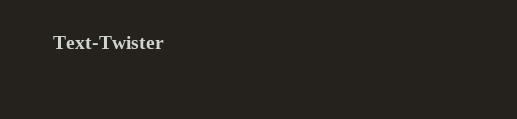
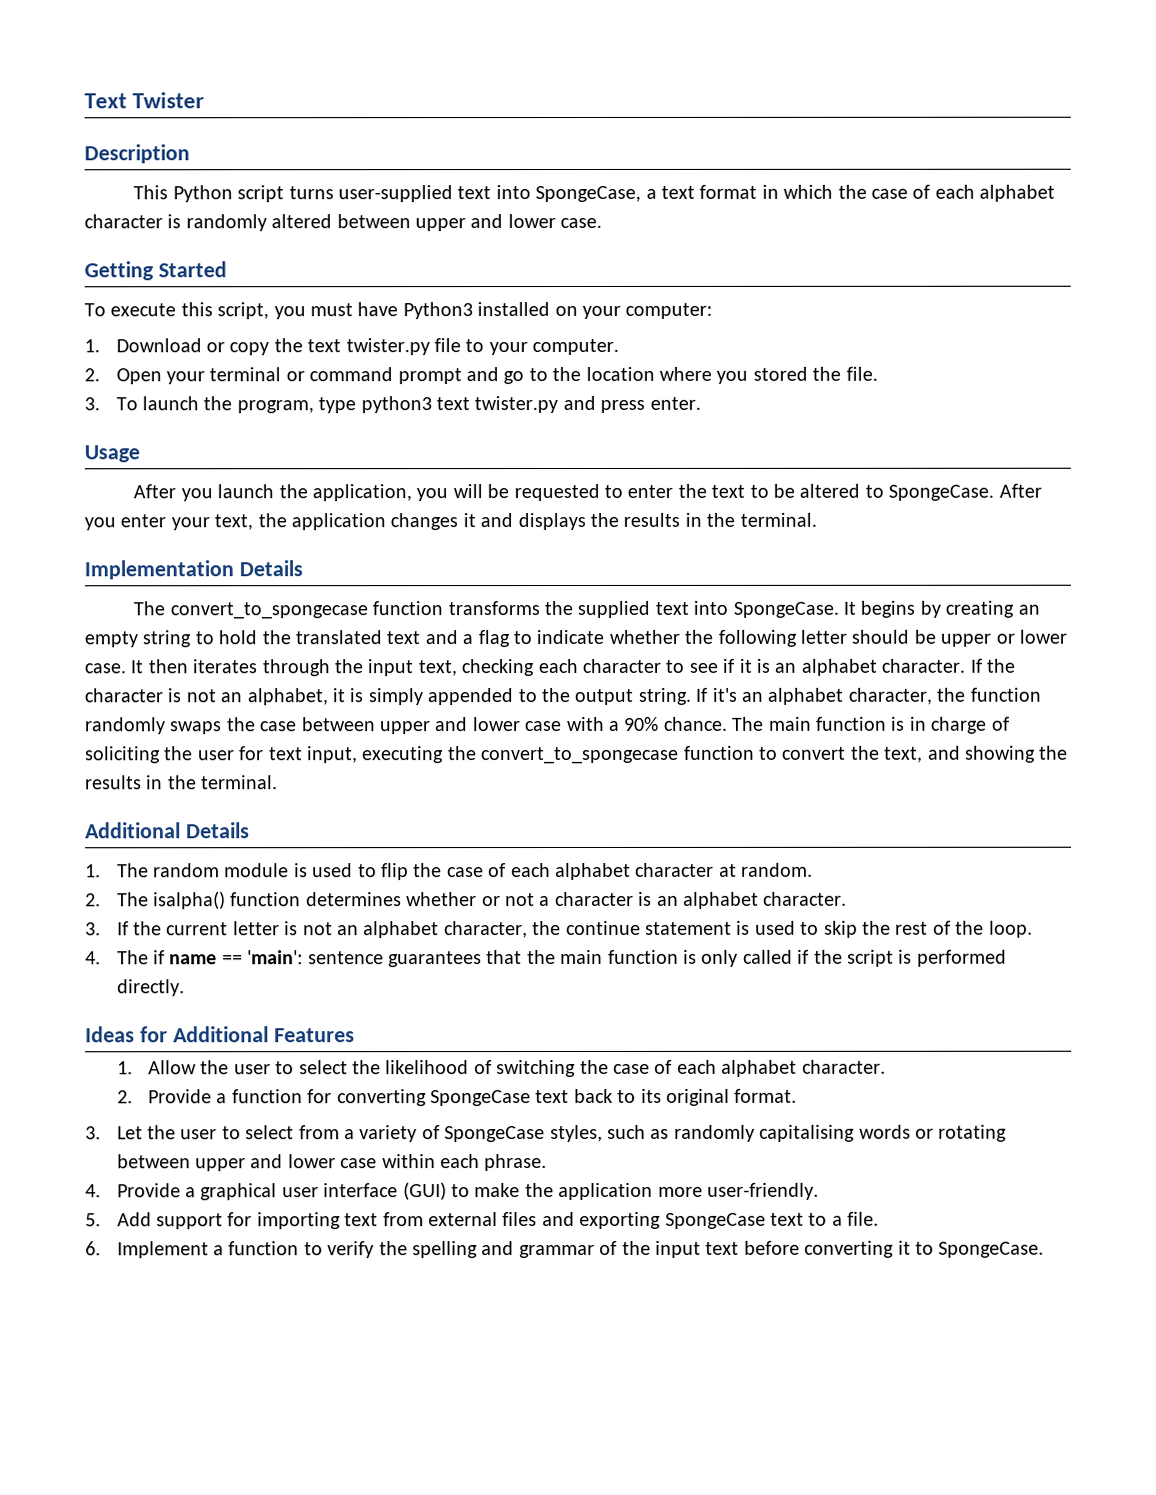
- Text-Twister
+ Text Twister
+ Description
+ This Python script turns user-supplied text into SpongeCase, a text format in which the case of each alphabet character is randomly altered between upper and lower case.
+ Getting Started
+ To execute this script, you must have Python3 installed on your computer:
+ 1. Download or copy the text twister.py file to your computer.
+ 2. Open your terminal or command prompt and go to the location where you stored the file.
+ 3. To launch the program, type python3 text twister.py and press enter.
+ Usage
+ After you launch the application, you will be requested to enter the text to be altered to SpongeCase. After you enter your text, the application changes it and displays the results in the terminal.
+ Implementation Details
+ The convert_to_spongecase function transforms the supplied text into SpongeCase. It begins by creating an empty string to hold the translated text and a flag to indicate whether the following letter should be upper or lower case. It then iterates through the input text, checking each character to see if it is an alphabet character. If the character is not an alphabet, it is simply appended to the output string. If it's an alphabet character, the function randomly swaps the case between upper and lower case with a 90% chance. The main function is in charge of soliciting the user for text input, executing the convert_to_spongecase function to convert the text, and showing the results in the terminal.
+ Additional Details
+ 1. The random module is used to flip the case of each alphabet character at random.
+ 2. The isalpha() function determines whether or not a character is an alphabet character.
+ 3. If the current letter is not an alphabet character, the continue statement is used to skip the rest of the loop.
+ 4. The if name == 'main': sentence guarantees that the main function is only called if the script is performed directly.
+ Ideas for Additional Features
+ 1. Allow the user to select the likelihood of switching the case of each alphabet character.
+ 2. Provide a function for converting SpongeCase text back to its original format.
+ 3. Let the user to select from a variety of SpongeCase styles, such as randomly capitalising words or rotating between upper and lower case within each phrase.
+ 4. Provide a graphical user interface (GUI) to make the application more user-friendly.
+ 5. Add support for importing text from external files and exporting SpongeCase text to a file.
+ 6. Implement a function to verify the spelling and grammar of the input text before converting it to SpongeCase.

